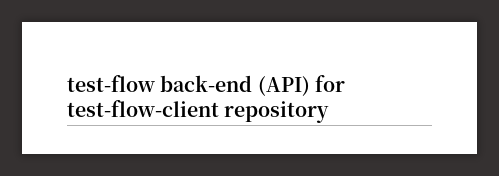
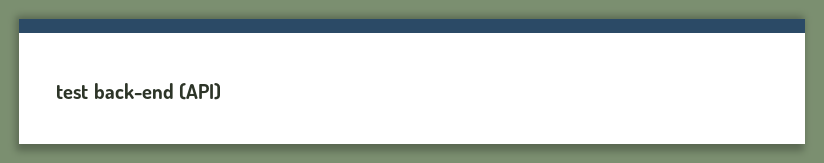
- test-flow back-end (API) for test-flow-client repository
+ test back-end (API)

